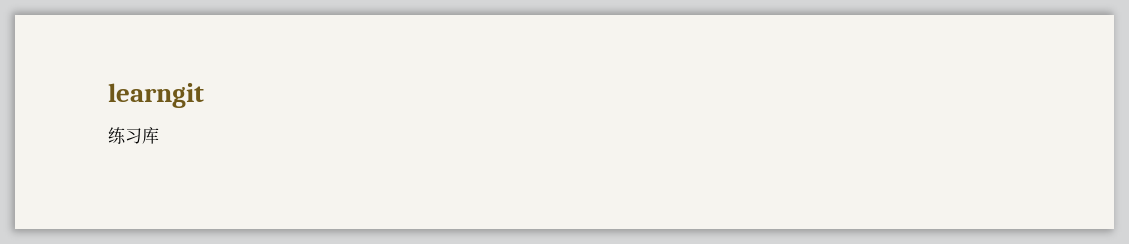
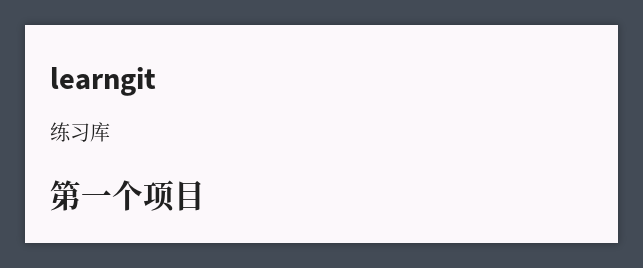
+ 第一个项目

